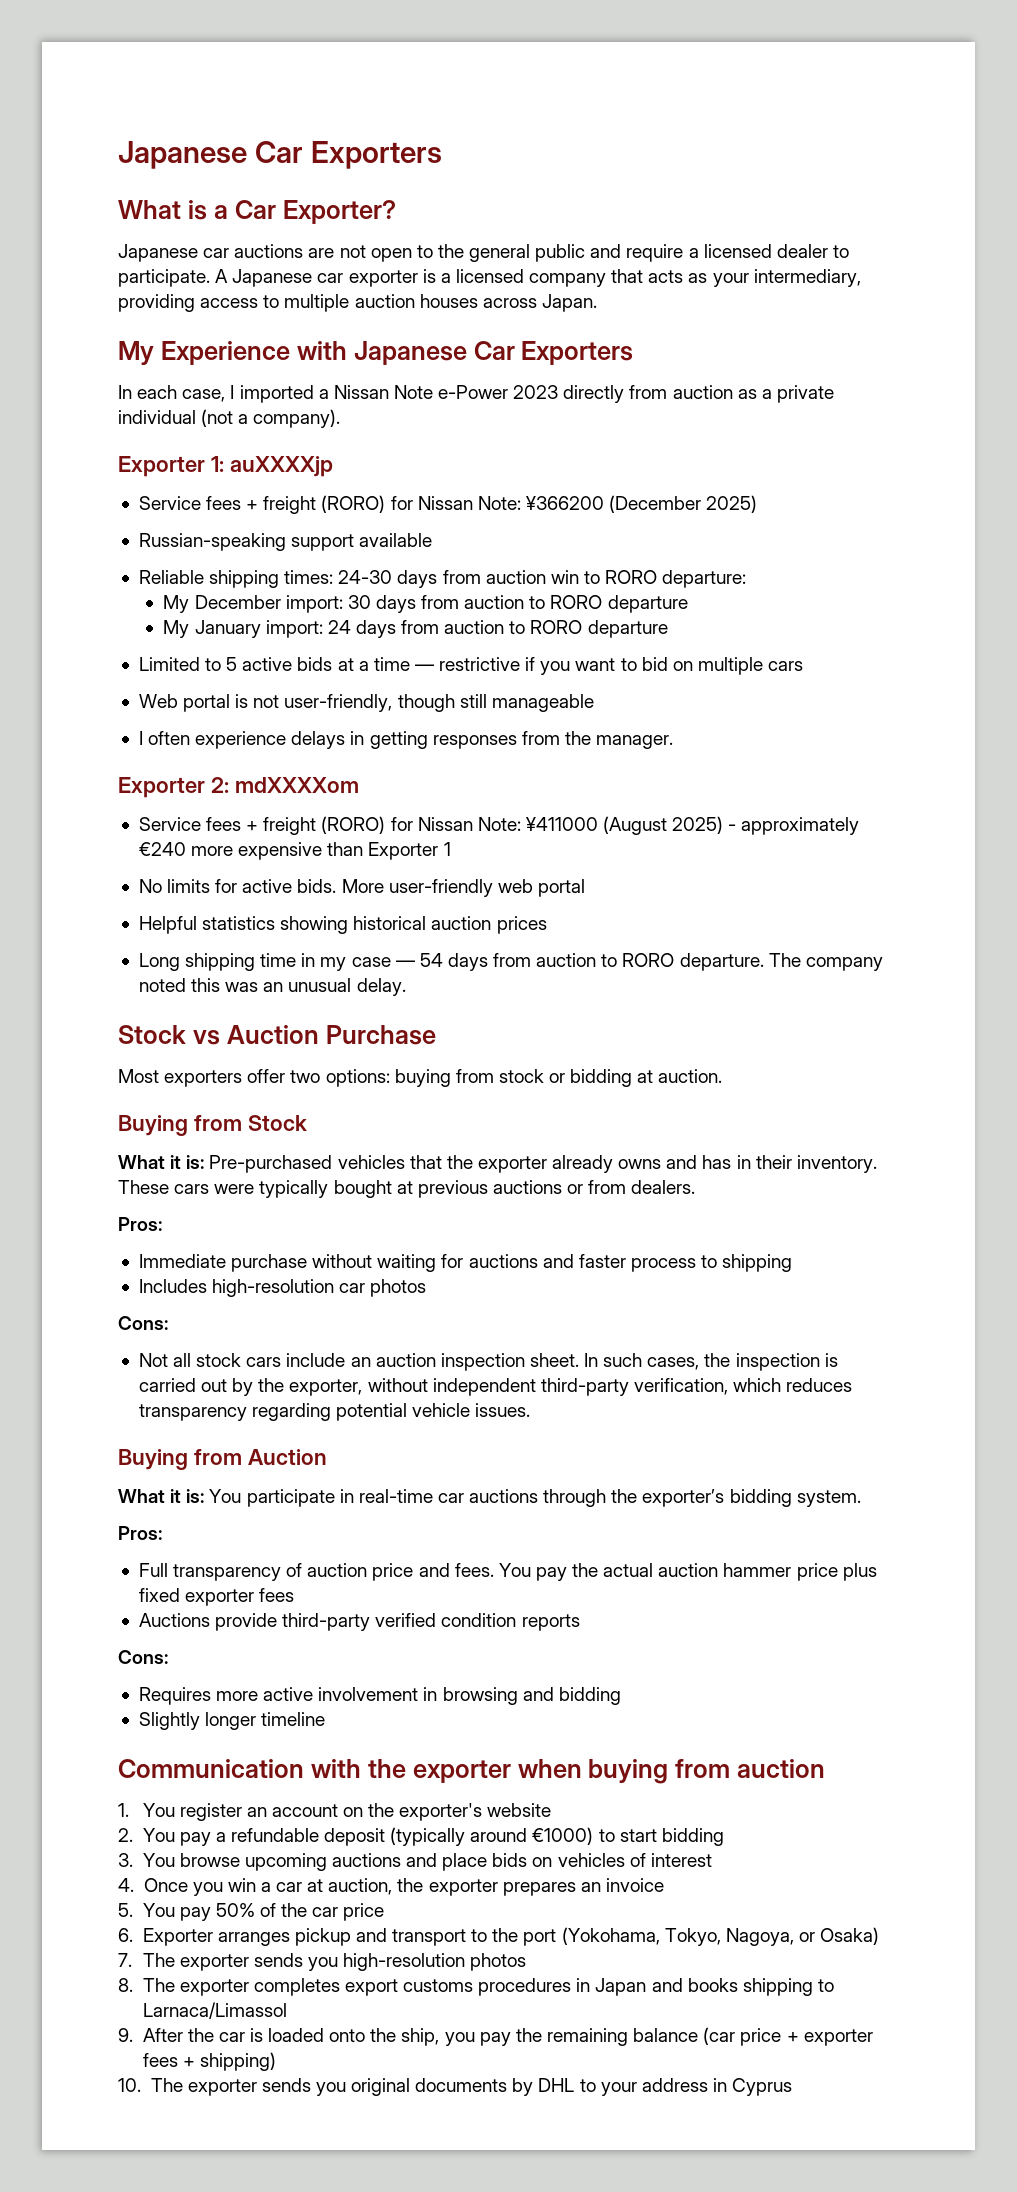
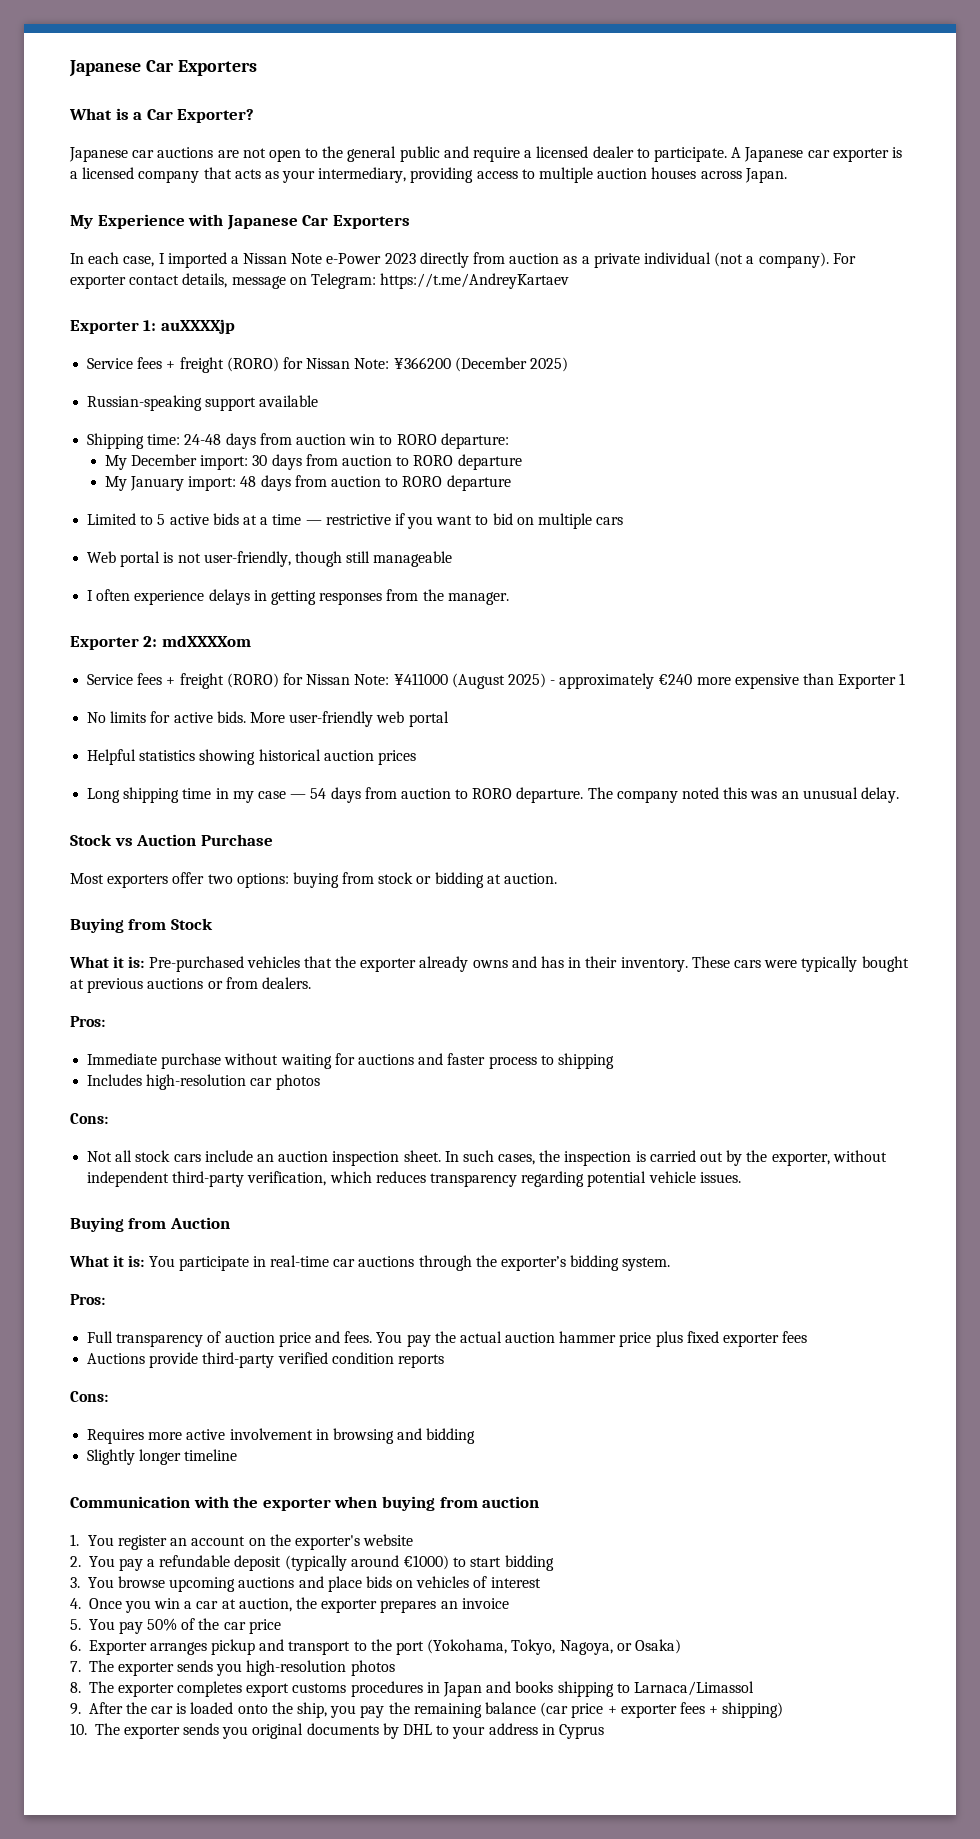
+ For exporter contact details, message on Telegram: https://t.me/AndreyKartaev
- Reliable shipping times: 24-30 days from auction win to RORO departure:
+ Shipping time: 24-48 days from auction win to RORO departure:
- My January import: 24 days from auction to RORO departure
+ My January import: 48 days from auction to RORO departure

